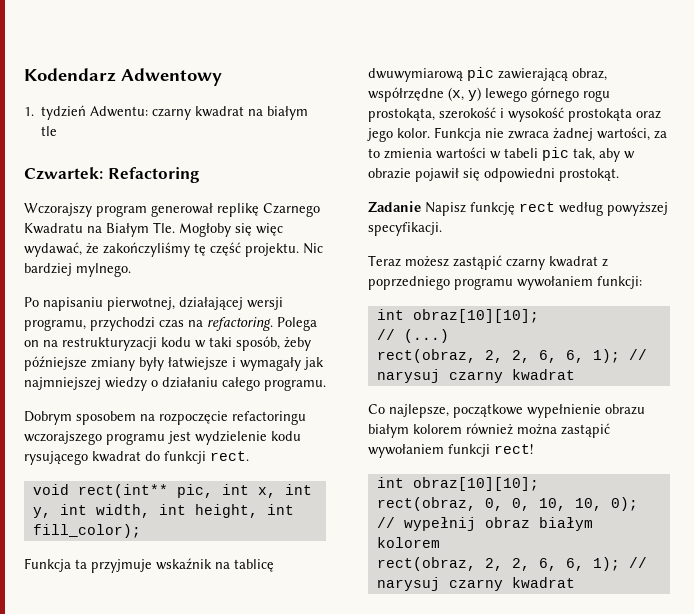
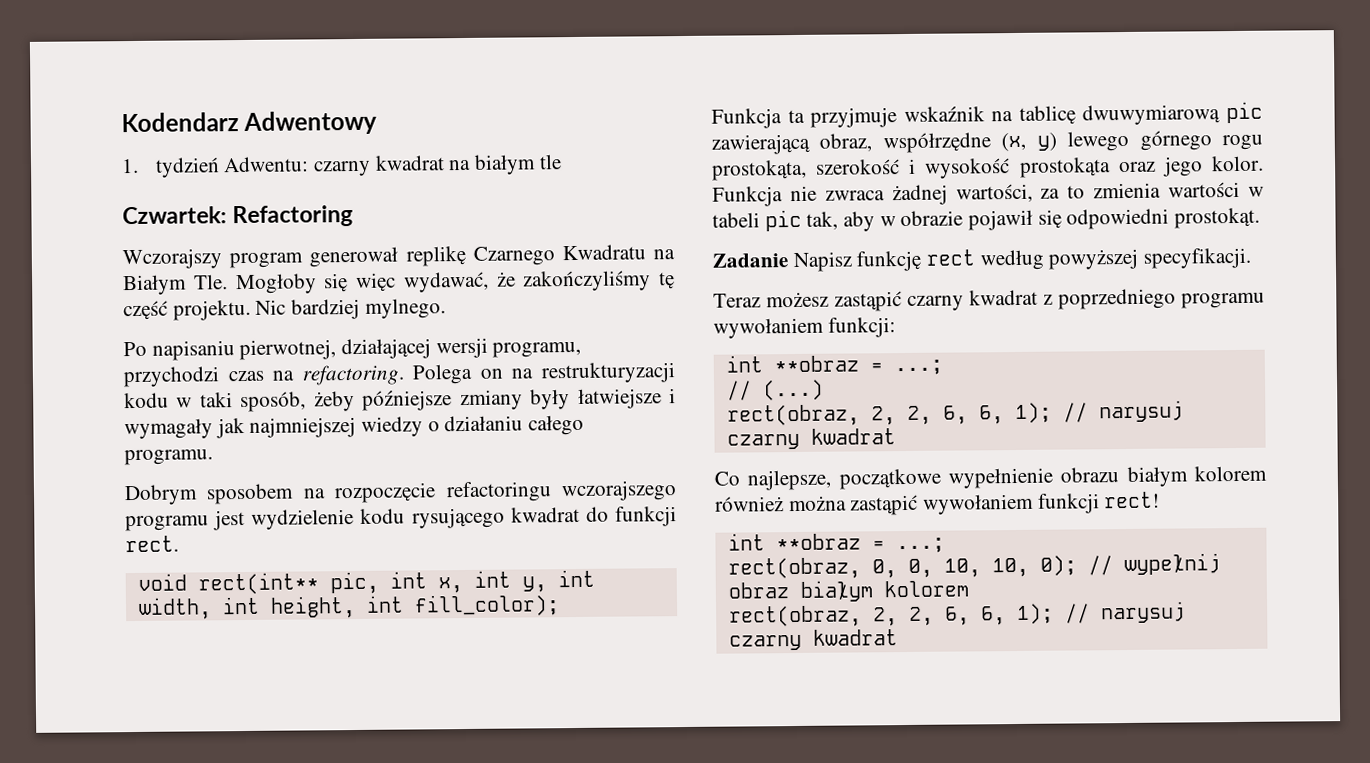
  Teraz możesz zastąpić czarny kwadrat z poprzedniego programu wywołaniem funkcji:
- int obraz[10][10];
+ int **obraz = ...;
  Co najlepsze, początkowe wypełnienie obrazu białym kolorem również można zastąpić wywołaniem funkcji rect!
- int obraz[10][10];
+ int **obraz = ...;

